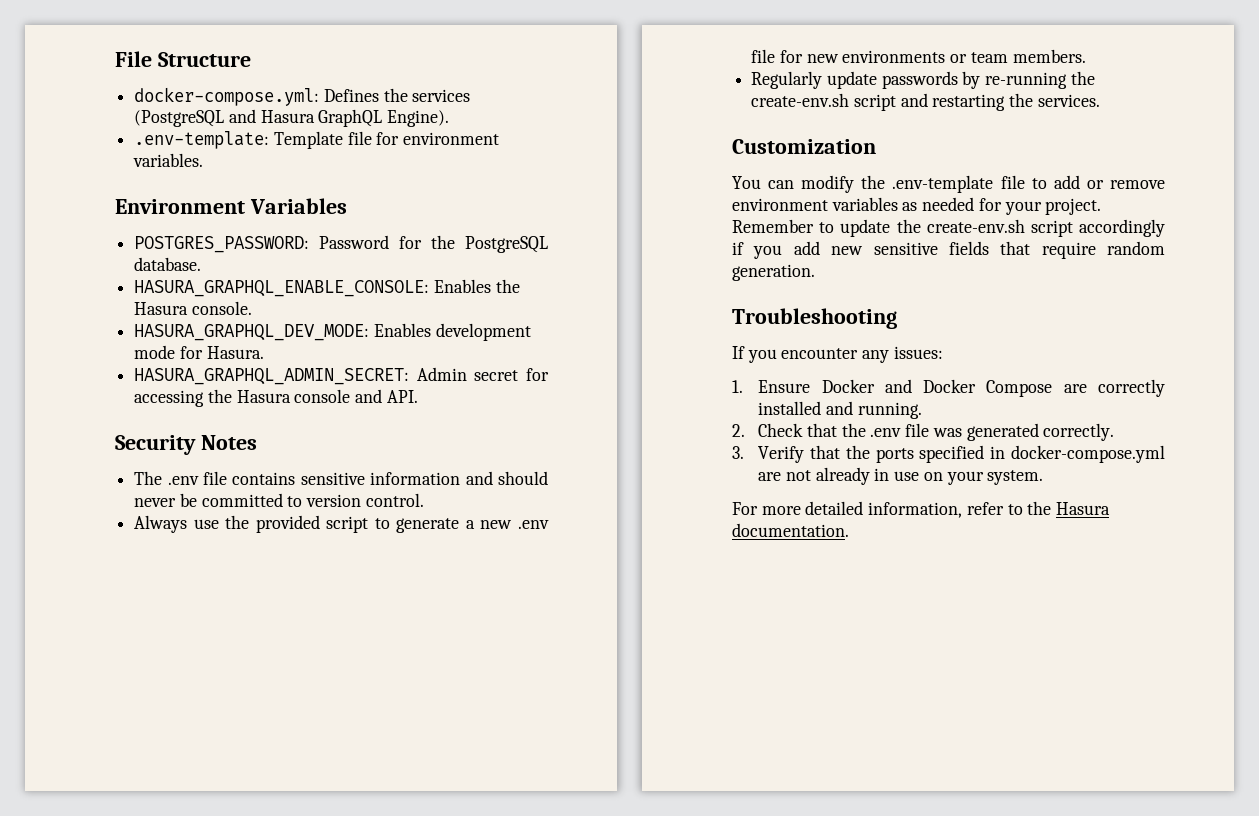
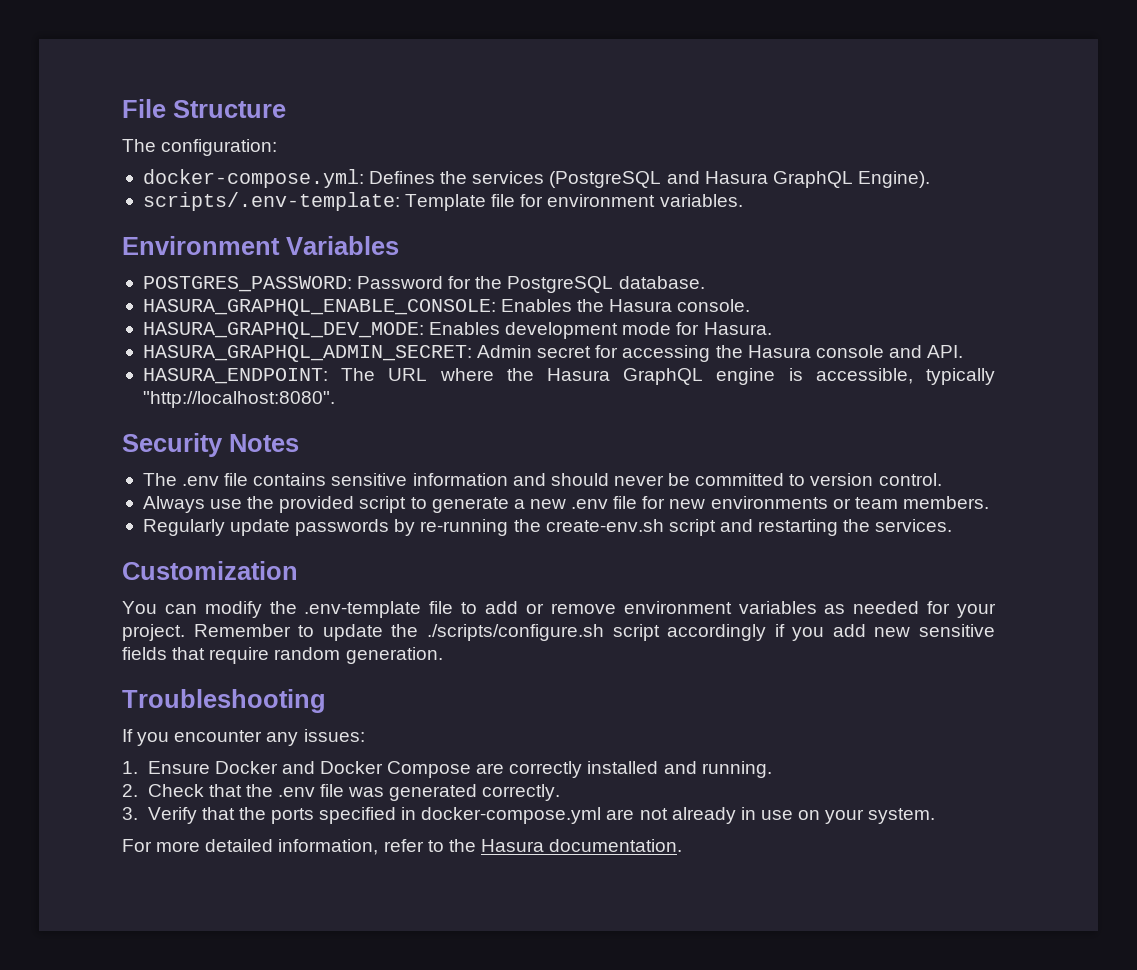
+ The configuration:
- .env-template: Template file for environment variables.
+ scripts/.env-template: Template file for environment variables.
+ HASURA_ENDPOINT: The URL where the Hasura GraphQL engine is accessible, typically "http://localhost:8080".
- Remember to update the create-env.sh script accordingly if you add new sensitive fields that require random generation.
+ Remember to update the ./scripts/configure.sh script accordingly if you add new sensitive fields that require random generation.

